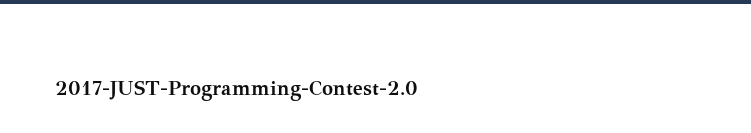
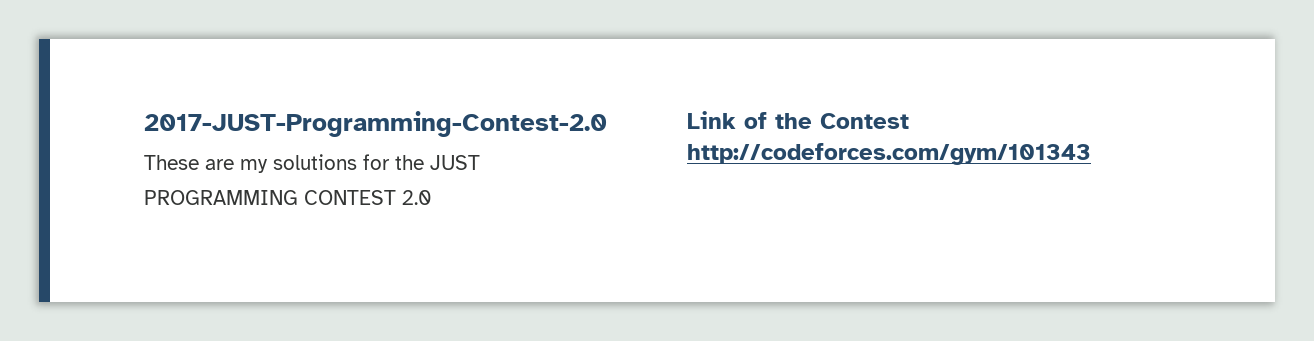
+ These are my solutions for the JUST PROGRAMMING CONTEST 2.0
+ Link of the Contest http://codeforces.com/gym/101343

